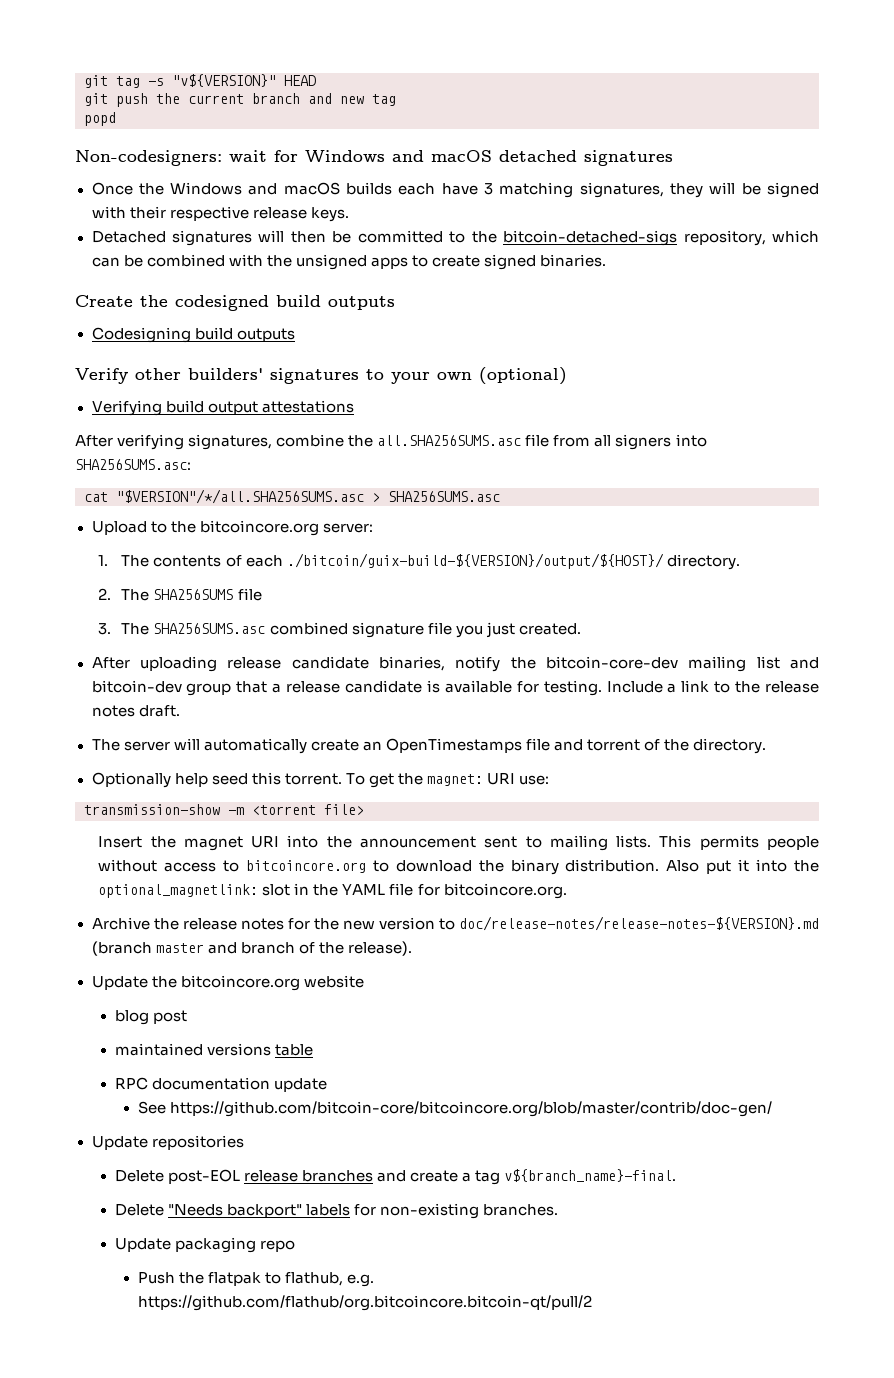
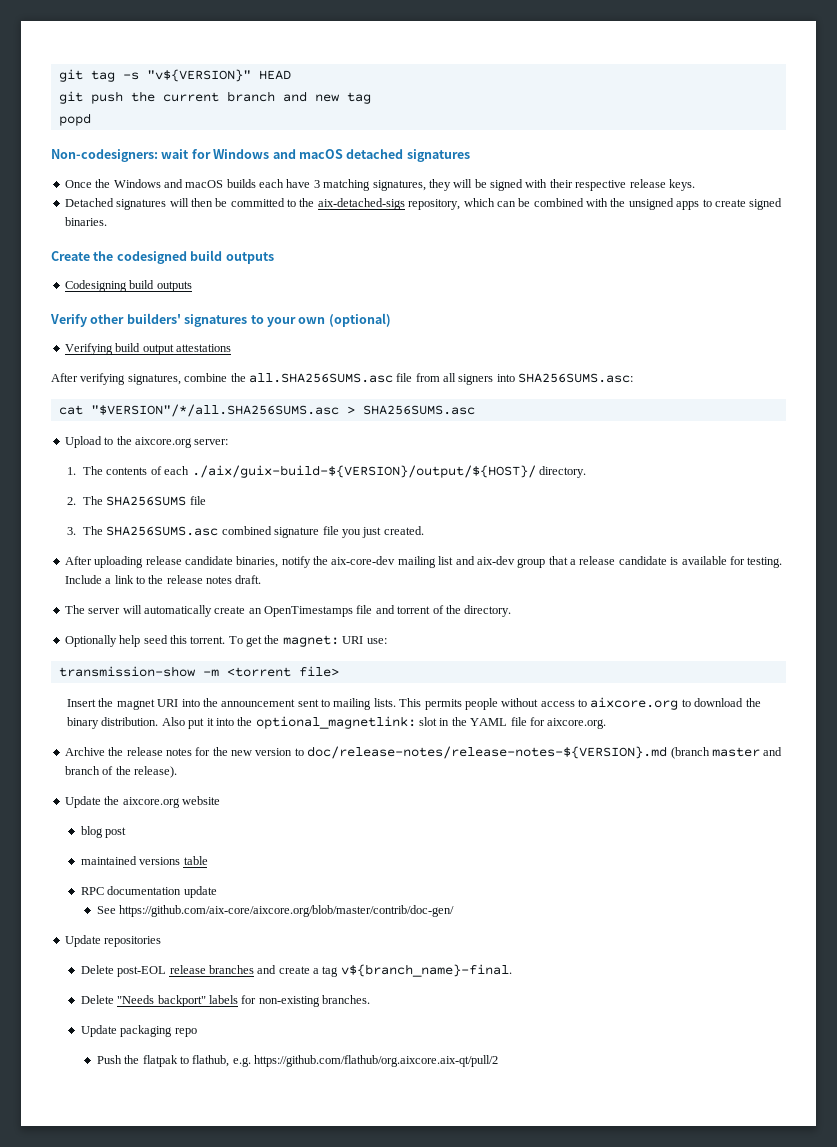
- Detached signatures will then be committed to the bitcoin-detached-sigs repository, which can be combined with the unsigned apps to create signed binaries.
+ Detached signatures will then be committed to the aix-detached-sigs repository, which can be combined with the unsigned apps to create signed binaries.
- Upload to the bitcoincore.org server:
+ Upload to the aixcore.org server:
- 1. The contents of each ./bitcoin/guix-build-${VERSION}/output/${HOST}/ directory.
+ 1. The contents of each ./aix/guix-build-${VERSION}/output/${HOST}/ directory.
- After uploading release candidate binaries, notify the bitcoin-core-dev mailing list and bitcoin-dev group that a release candidate is available for testing.
+ After uploading release candidate binaries, notify the aix-core-dev mailing list and aix-dev group that a release candidate is available for testing.
- This permits people without access to bitcoincore.org to download the binary distribution.
+ This permits people without access to aixcore.org to download the binary distribution.
- Also put it into the optional_magnetlink: slot in the YAML file for bitcoincore.org.
+ Also put it into the optional_magnetlink: slot in the YAML file for aixcore.org.
- Update the bitcoincore.org website
+ Update the aixcore.org website
- See https://github.com/bitcoin-core/bitcoincore.org/blob/master/contrib/doc-gen/
+ See https://github.com/aix-core/aixcore.org/blob/master/contrib/doc-gen/
- Push the flatpak to flathub, e.g. https://github.com/flathub/org.bitcoincore.bitcoin-qt/pull/2
+ Push the flatpak to flathub, e.g. https://github.com/flathub/org.aixcore.aix-qt/pull/2

